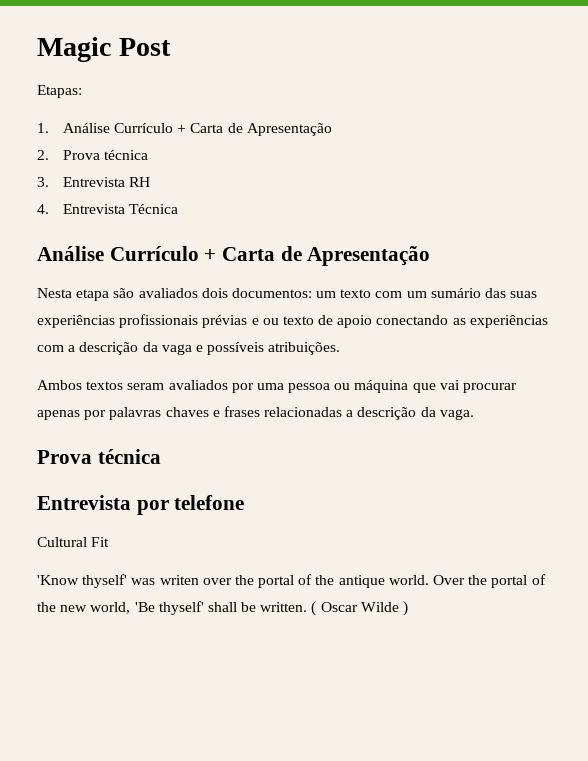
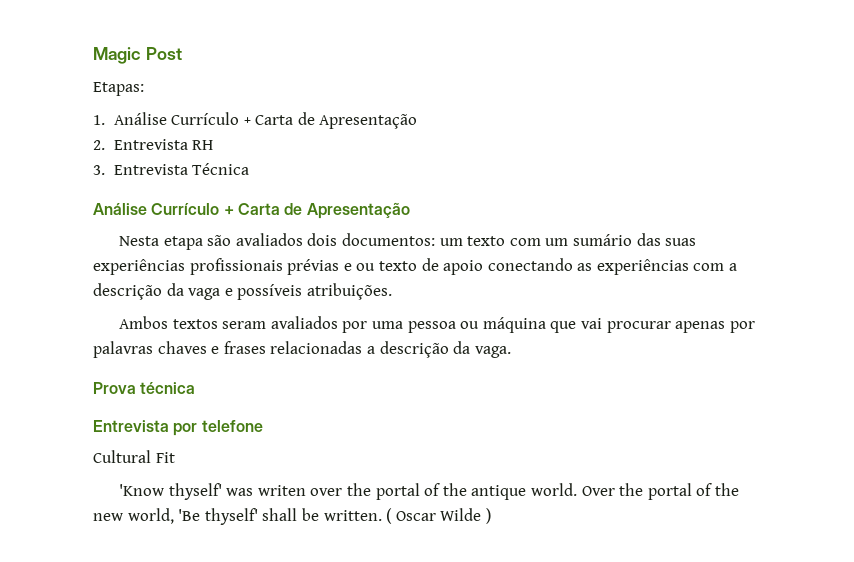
- 2. Prova técnica
- 3. Entrevista RH
+ 2. Entrevista RH
- 4. Entrevista Técnica
+ 3. Entrevista Técnica

